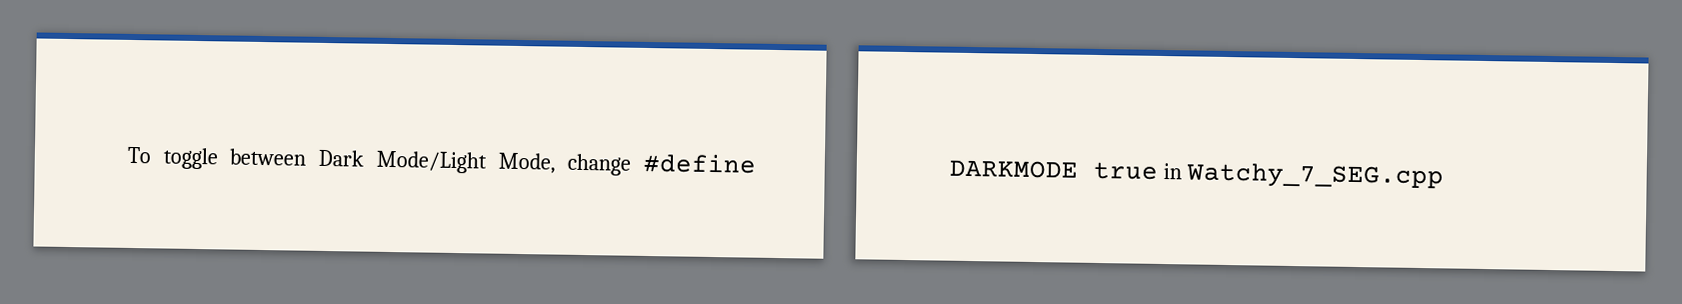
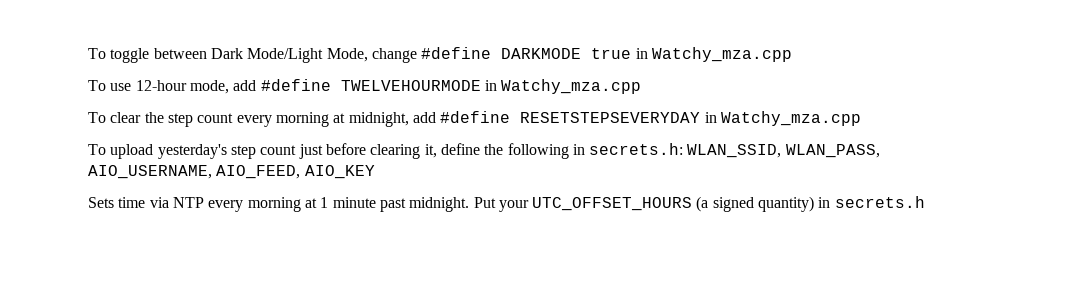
- To toggle between Dark Mode/Light Mode, change #define DARKMODE true in Watchy_7_SEG.cpp
+ To toggle between Dark Mode/Light Mode, change #define DARKMODE true in Watchy_mza.cpp
+ To use 12-hour mode, add #define TWELVEHOURMODE in Watchy_mza.cpp
+ To clear the step count every morning at midnight, add #define RESETSTEPSEVERYDAY in Watchy_mza.cpp
+ To upload yesterday's step count just before clearing it, define the following in secrets.h: WLAN_SSID, WLAN_PASS, AIO_USERNAME, AIO_FEED, AIO_KEY
+ Sets time via NTP every morning at 1 minute past midnight. Put your UTC_OFFSET_HOURS (a signed quantity) in secrets.h

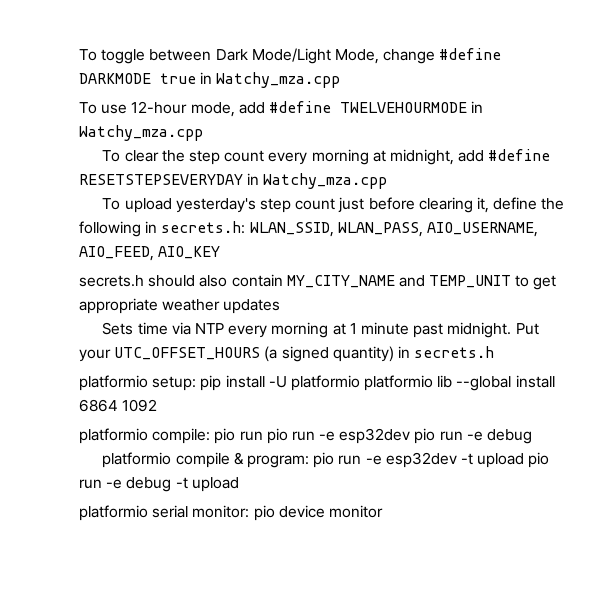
+ secrets.h should also contain MY_CITY_NAME and TEMP_UNIT to get appropriate weather updates
+ platformio setup: pip install -U platformio platformio lib --global install 6864 1092
+ platformio compile: pio run pio run -e esp32dev pio run -e debug
+ platformio compile & program: pio run -e esp32dev -t upload pio run -e debug -t upload
+ platformio serial monitor: pio device monitor

